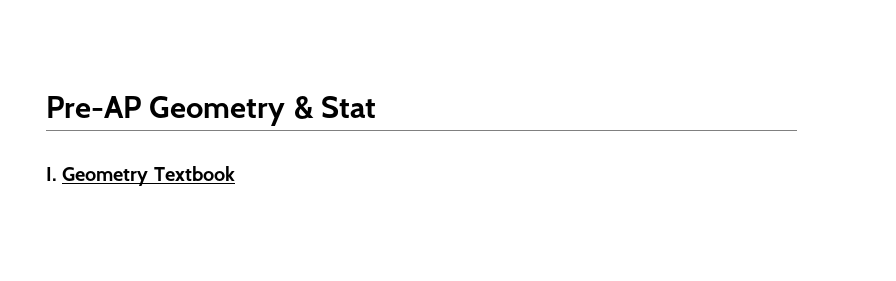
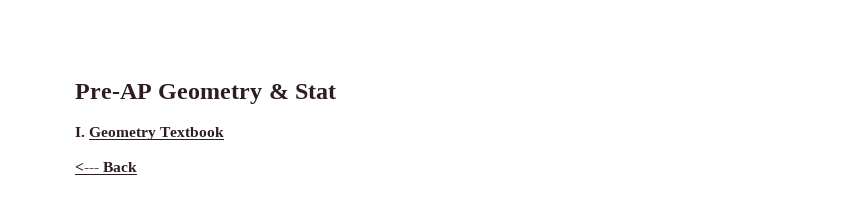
+ <--- Back

